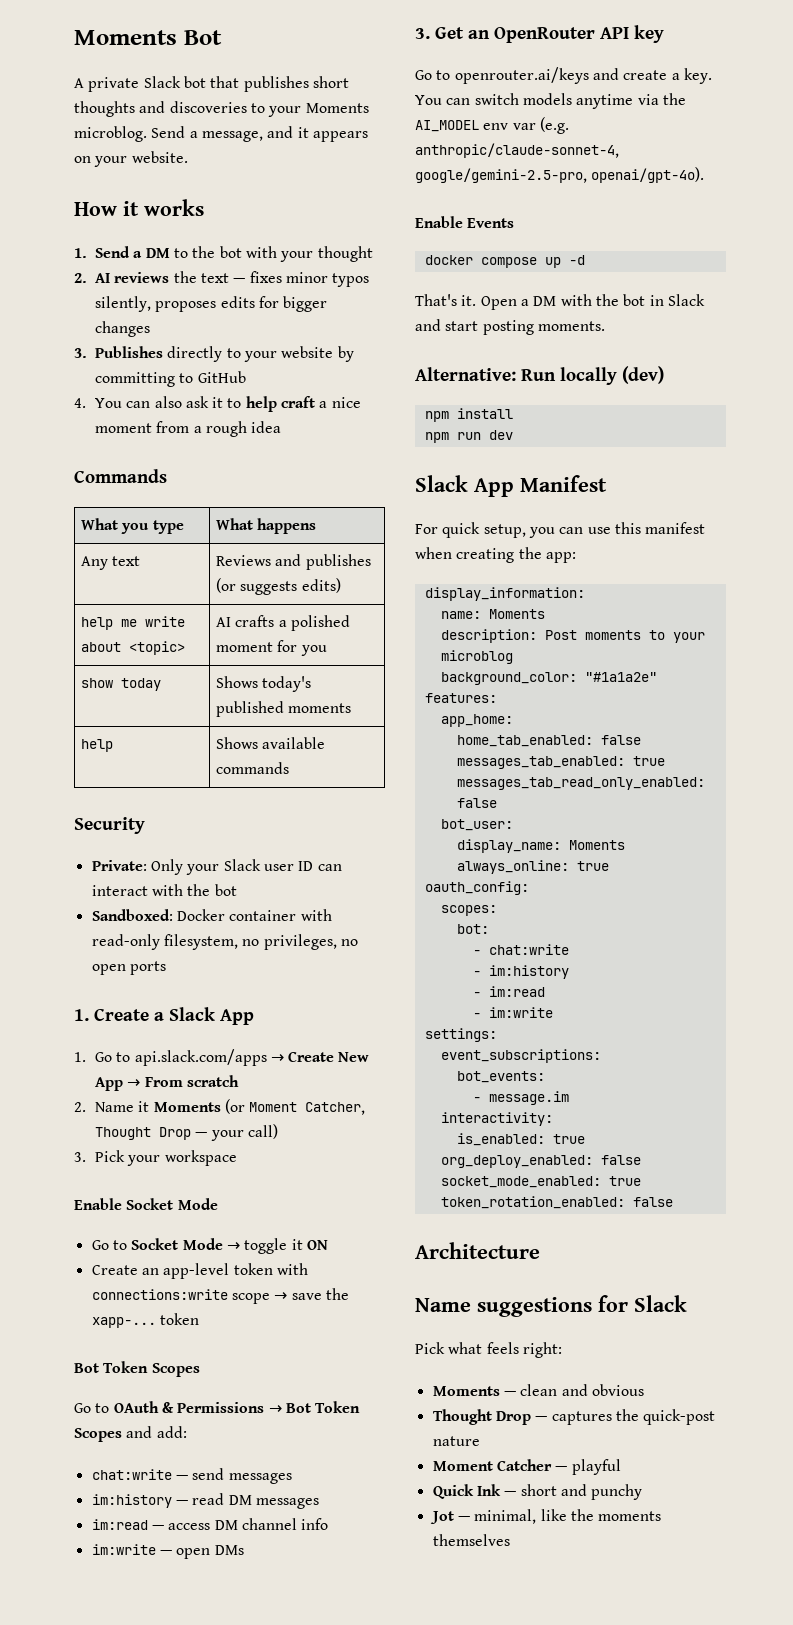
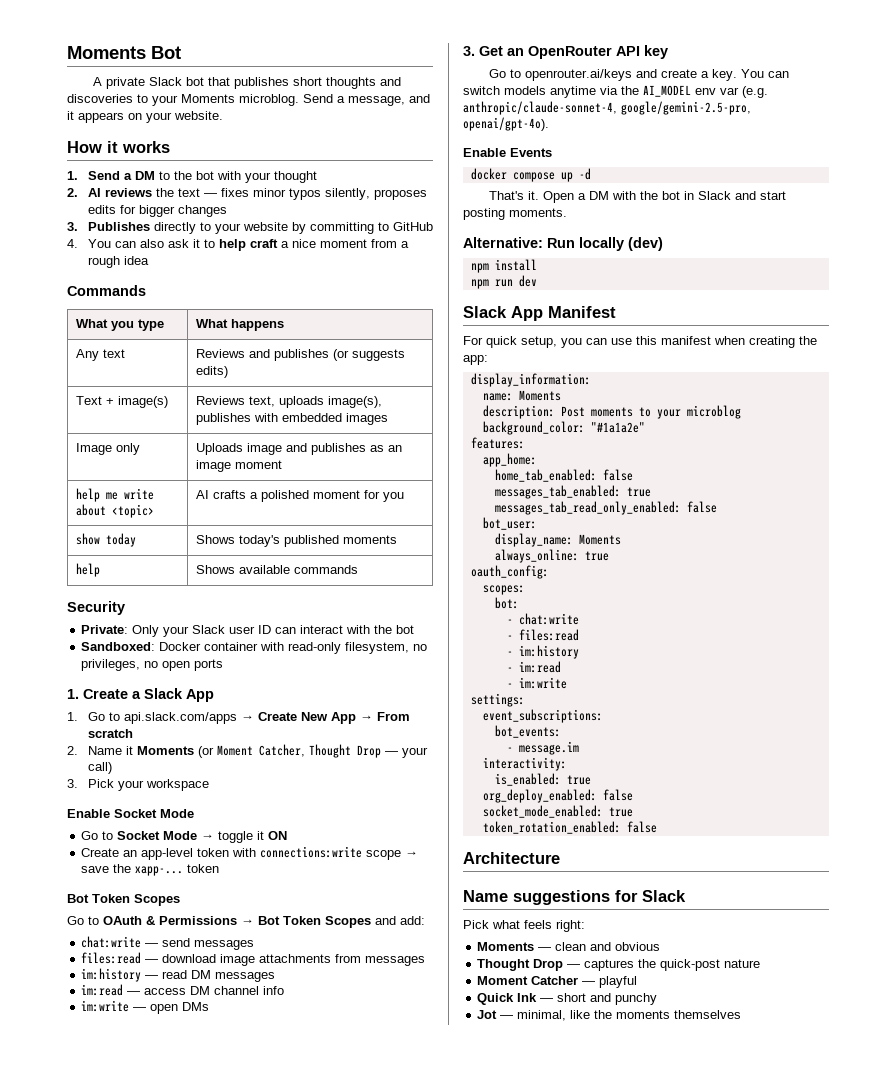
+ Text + image(s) | Reviews text, uploads image(s), publishes with embedded images
+ Image only | Uploads image and publishes as an image moment
+ files:read — download image attachments from messages
+ - files:read

